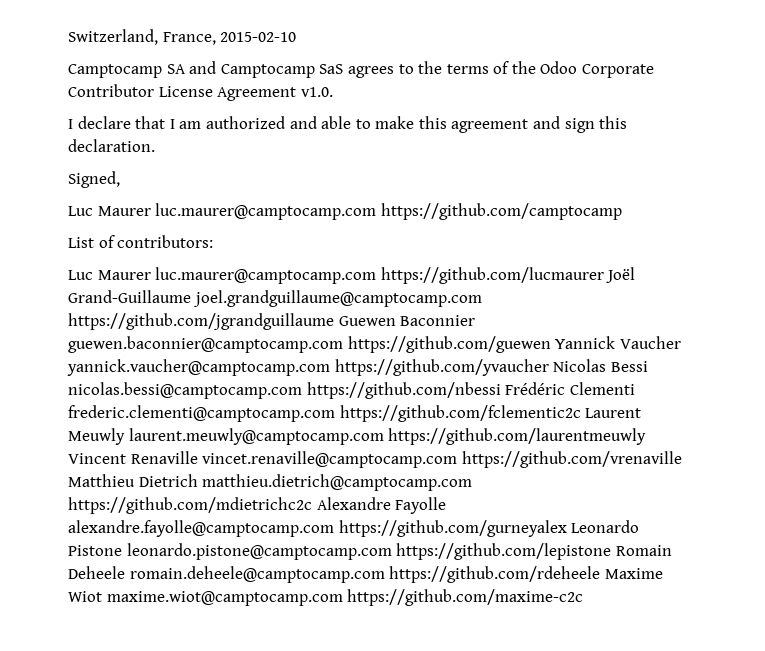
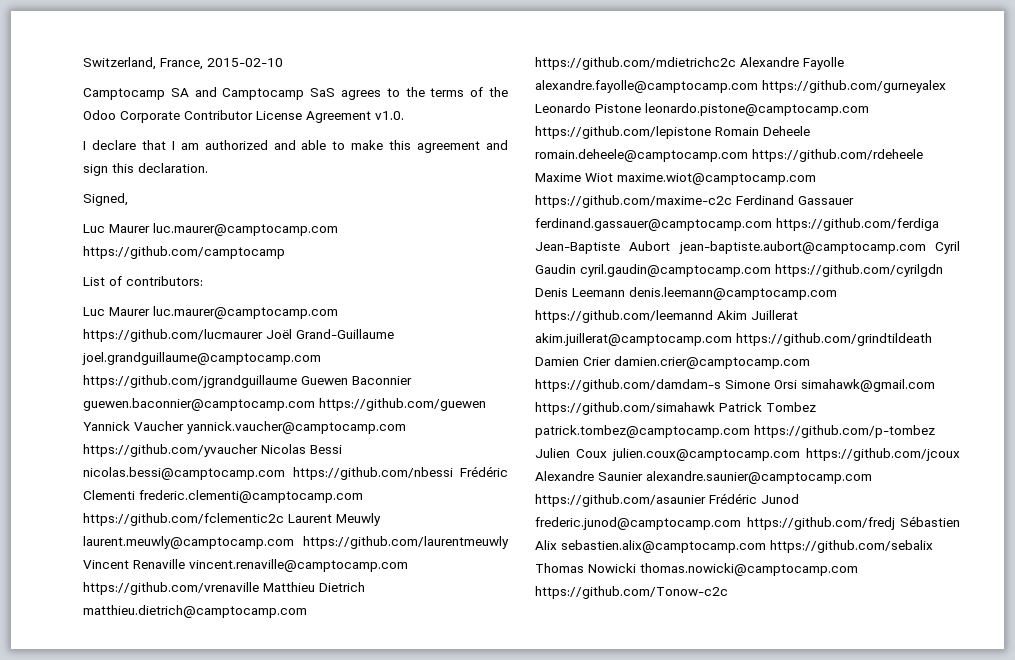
- Luc Maurer luc.maurer@camptocamp.com https://github.com/lucmaurer Joël Grand-Guillaume joel.grandguillaume@camptocamp.com https://github.com/jgrandguillaume Guewen Baconnier guewen.baconnier@camptocamp.com https://github.com/guewen Yannick Vaucher yannick.vaucher@camptocamp.com https://github.com/yvaucher Nicolas Bessi nicolas.bessi@camptocamp.com https://github.com/nbessi Frédéric Clementi frederic.clementi@camptocamp.com https://github.com/fclementic2c Laurent Meuwly laurent.meuwly@camptocamp.com https://github.com/laurentmeuwly Vincent Renaville vincet.renaville@camptocamp.com https://github.com/vrenaville Matthieu Dietrich matthieu.dietrich@camptocamp.com https://github.com/mdietrichc2c Alexandre Fayolle alexandre.fayolle@camptocamp.com https://github.com/gurneyalex Leonardo Pistone leonardo.pistone@camptocamp.com https://github.com/lepistone Romain Deheele romain.deheele@camptocamp.com https://github.com/rdeheele Maxime Wiot maxime.wiot@camptocamp.com https://github.com/maxime-c2c
+ Luc Maurer luc.maurer@camptocamp.com https://github.com/lucmaurer Joël Grand-Guillaume joel.grandguillaume@camptocamp.com https://github.com/jgrandguillaume Guewen Baconnier guewen.baconnier@camptocamp.com https://github.com/guewen Yannick Vaucher yannick.vaucher@camptocamp.com https://github.com/yvaucher Nicolas Bessi nicolas.bessi@camptocamp.com https://github.com/nbessi Frédéric Clementi frederic.clementi@camptocamp.com https://github.com/fclementic2c Laurent Meuwly laurent.meuwly@camptocamp.com https://github.com/laurentmeuwly Vincent Renaville vincent.renaville@camptocamp.com https://github.com/vrenaville Matthieu Dietrich matthieu.dietrich@camptocamp.com https://github.com/mdietrichc2c Alexandre Fayolle alexandre.fayolle@camptocamp.com https://github.com/gurneyalex Leonardo Pistone leonardo.pistone@camptocamp.com https://github.com/lepistone Romain Deheele romain.deheele@camptocamp.com https://github.com/rdeheele Maxime Wiot maxime.wiot@camptocamp.com https://github.com/maxime-c2c Ferdinand Gassauer ferdinand.gassauer@camptocamp.com https://github.com/ferdiga Jean-Baptiste Aubort jean-baptiste.aubort@camptocamp.com Cyril Gaudin cyril.gaudin@camptocamp.com https://github.com/cyrilgdn Denis Leemann denis.leemann@camptocamp.com https://github.com/leemannd Akim Juillerat akim.juillerat@camptocamp.com https://github.com/grindtildeath Damien Crier damien.crier@camptocamp.com https://github.com/damdam-s Simone Orsi simahawk@gmail.com https://github.com/simahawk Patrick Tombez patrick.tombez@camptocamp.com https://github.com/p-tombez Julien Coux julien.coux@camptocamp.com https://github.com/jcoux Alexandre Saunier alexandre.saunier@camptocamp.com https://github.com/asaunier Frédéric Junod frederic.junod@camptocamp.com https://github.com/fredj Sébastien Alix sebastien.alix@camptocamp.com https://github.com/sebalix Thomas Nowicki thomas.nowicki@camptocamp.com https://github.com/Tonow-c2c

